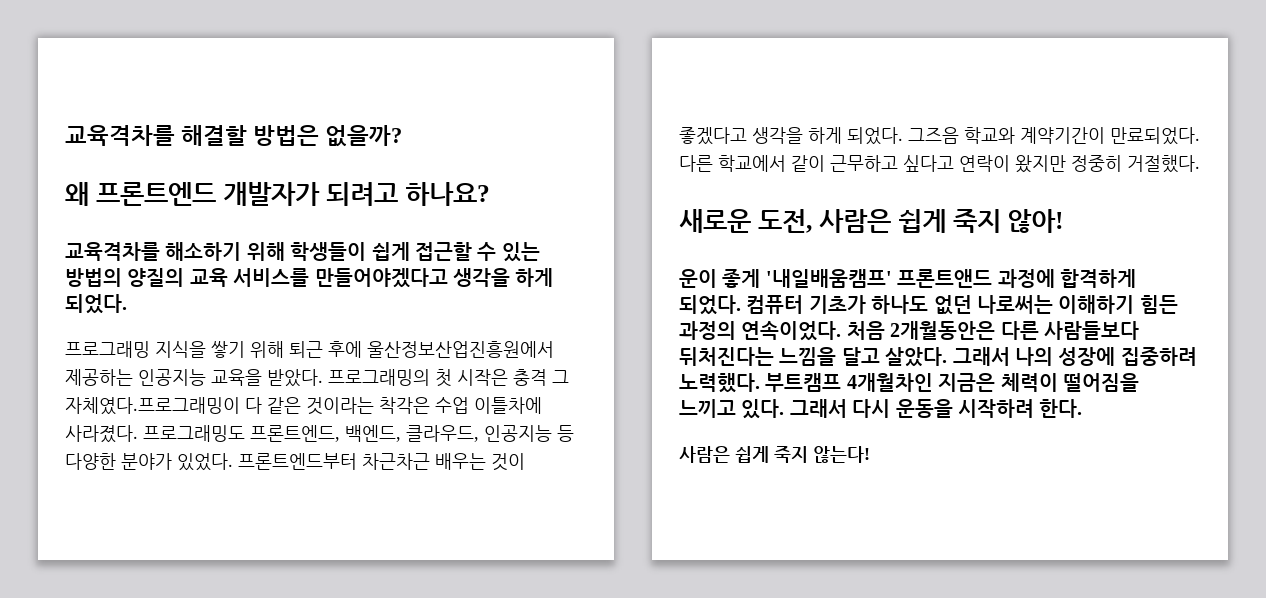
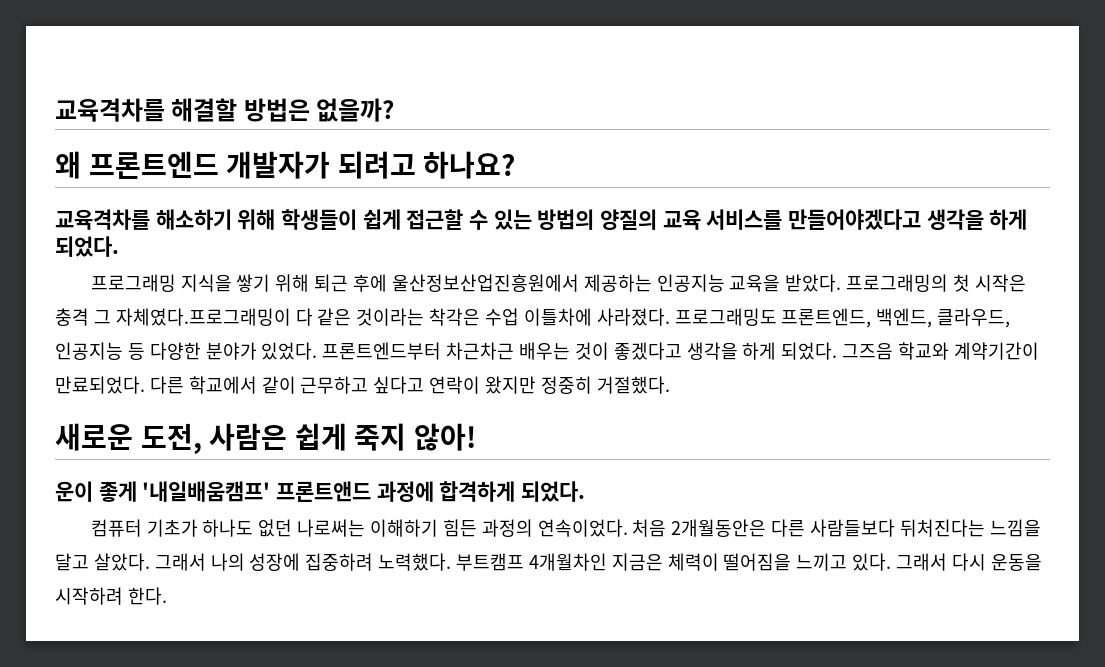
- 운이 좋게 '내일배움캠프' 프론트앤드 과정에 합격하게 되었다. 컴퓨터 기초가 하나도 없던 나로써는 이해하기 힘든 과정의 연속이었다.
+ 운이 좋게 '내일배움캠프' 프론트앤드 과정에 합격하게 되었다.
+ 컴퓨터 기초가 하나도 없던 나로써는 이해하기 힘든 과정의 연속이었다.
- 사람은 쉽게 죽지 않는다!

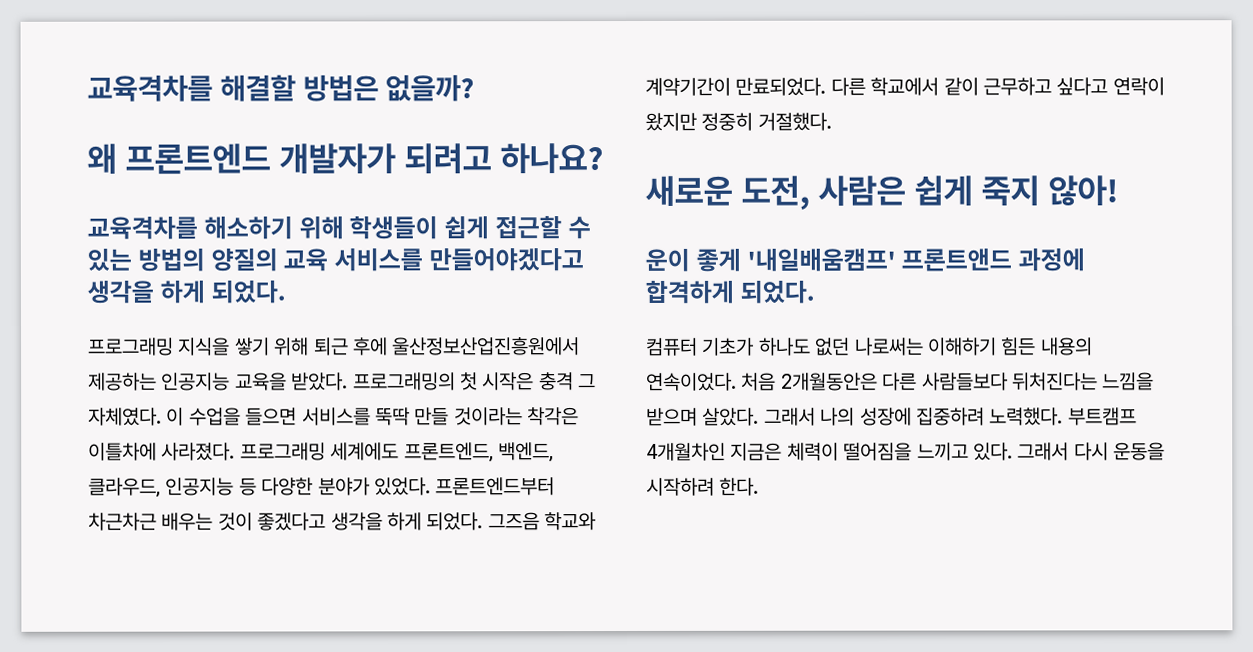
- 프로그래밍의 첫 시작은 충격 그 자체였다.프로그래밍이 다 같은 것이라는 착각은 수업 이틀차에 사라졌다.
+ 프로그래밍의 첫 시작은 충격 그 자체였다. 이 수업을 들으면 서비스를 뚝딱 만들 것이라는 착각은 이틀차에 사라졌다.
- 프로그래밍도 프론트엔드, 백엔드, 클라우드, 인공지능 등 다양한 분야가 있었다.
+ 프로그래밍 세계에도 프론트엔드, 백엔드, 클라우드, 인공지능 등 다양한 분야가 있었다.
- 컴퓨터 기초가 하나도 없던 나로써는 이해하기 힘든 과정의 연속이었다.
+ 컴퓨터 기초가 하나도 없던 나로써는 이해하기 힘든 내용의 연속이었다.
- 처음 2개월동안은 다른 사람들보다 뒤처진다는 느낌을 달고 살았다.
+ 처음 2개월동안은 다른 사람들보다 뒤처진다는 느낌을 받으며 살았다.

